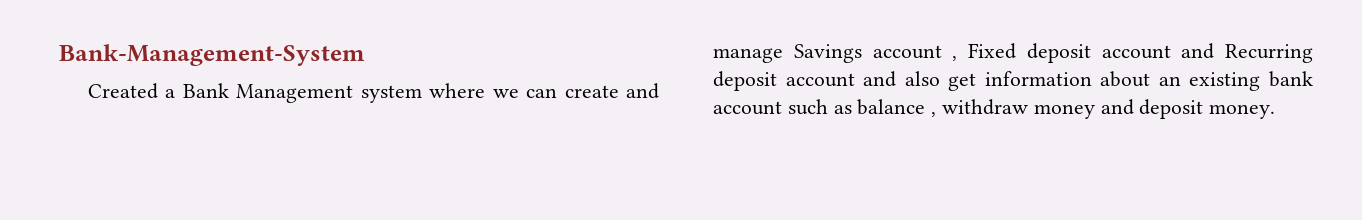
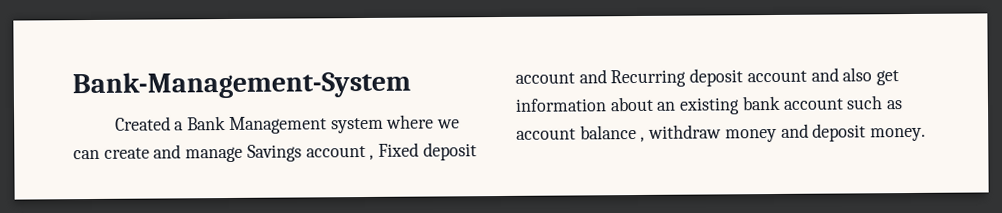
- Created a Bank Management system where we can create and manage Savings account , Fixed deposit account and Recurring deposit account and also get information about an existing bank account such as balance , withdraw money and deposit money.
+ Created a Bank Management system where we can create and manage Savings account , Fixed deposit account and Recurring deposit account and also get information about an existing bank account such as account balance , withdraw money and deposit money.

